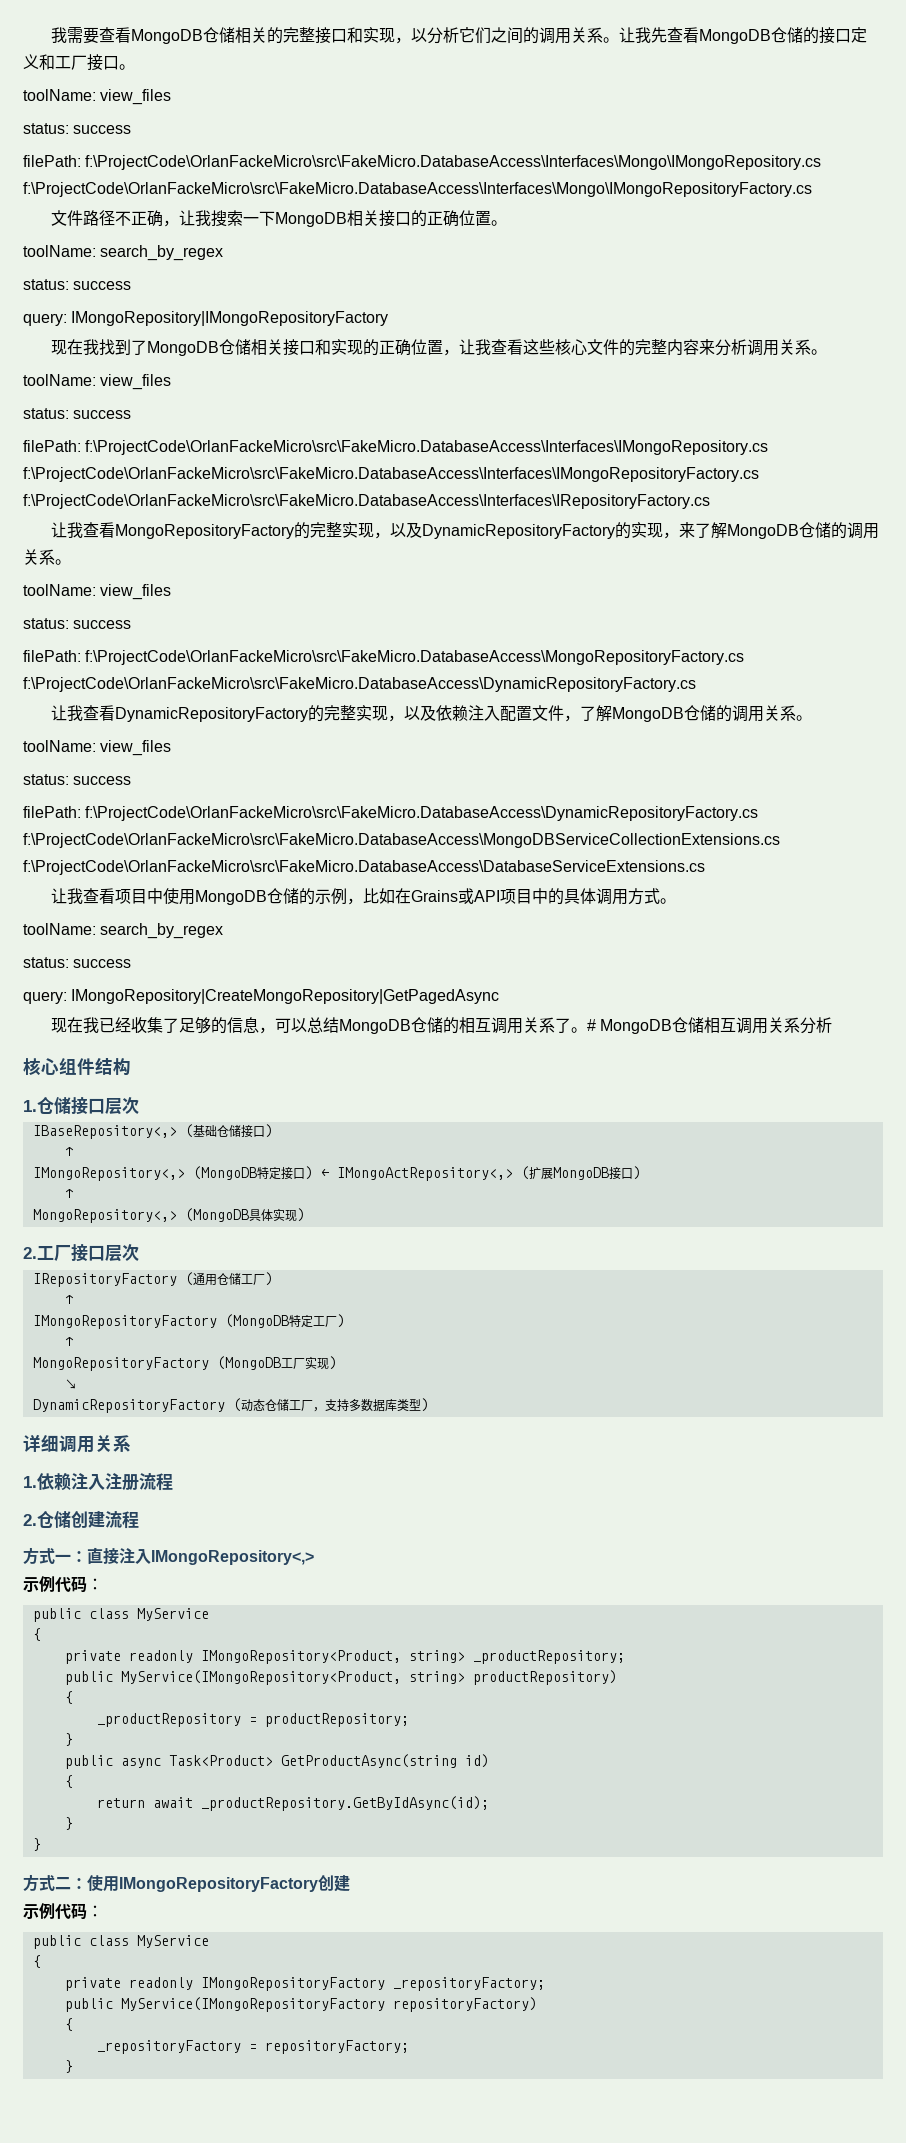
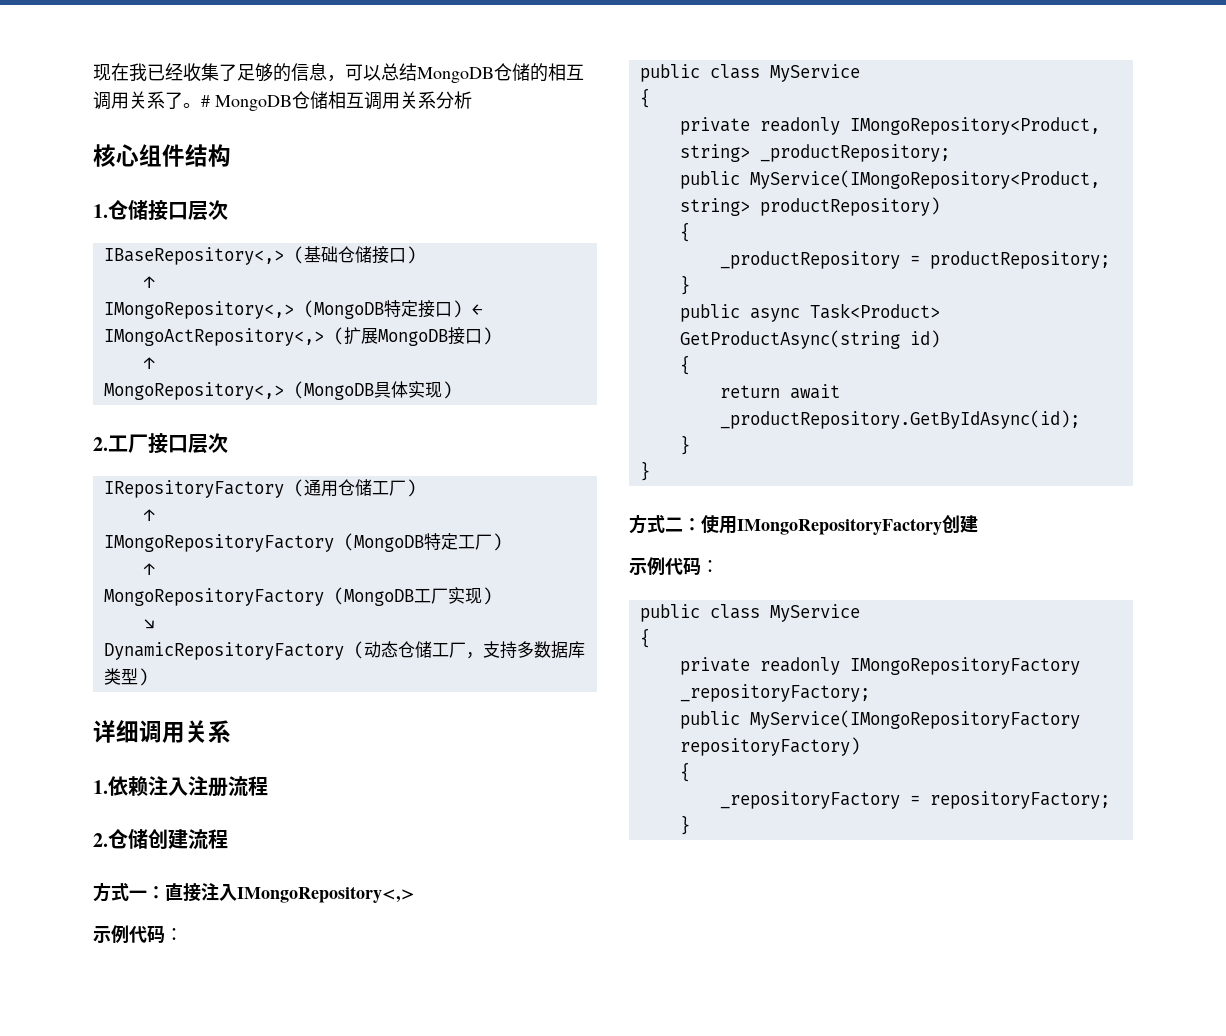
- 我需要查看MongoDB仓储相关的完整接口和实现，以分析它们之间的调用关系。让我先查看MongoDB仓储的接口定义和工厂接口。
- toolName: view_files
- status: success
- filePath: f:\ProjectCode\OrlanFackeMicro\src\FakeMicro.DatabaseAccess\Interfaces\Mongo\IMongoRepository.cs f:\ProjectCode\OrlanFackeMicro\src\FakeMicro.DatabaseAccess\Interfaces\Mongo\IMongoRepositoryFactory.cs
- 文件路径不正确，让我搜索一下MongoDB相关接口的正确位置。
- toolName: search_by_regex
- status: success
- query: IMongoRepository|IMongoRepositoryFactory
- 现在我找到了MongoDB仓储相关接口和实现的正确位置，让我查看这些核心文件的完整内容来分析调用关系。
- toolName: view_files
- status: success
- filePath: f:\ProjectCode\OrlanFackeMicro\src\FakeMicro.DatabaseAccess\Interfaces\IMongoRepository.cs f:\ProjectCode\OrlanFackeMicro\src\FakeMicro.DatabaseAccess\Interfaces\IMongoRepositoryFactory.cs f:\ProjectCode\OrlanFackeMicro\src\FakeMicro.DatabaseAccess\Interfaces\IRepositoryFactory.cs
- 让我查看MongoRepositoryFactory的完整实现，以及DynamicRepositoryFactory的实现，来了解MongoDB仓储的调用关系。
- toolName: view_files
- status: success
- filePath: f:\ProjectCode\OrlanFackeMicro\src\FakeMicro.DatabaseAccess\MongoRepositoryFactory.cs f:\ProjectCode\OrlanFackeMicro\src\FakeMicro.DatabaseAccess\DynamicRepositoryFactory.cs
- 让我查看DynamicRepositoryFactory的完整实现，以及依赖注入配置文件，了解MongoDB仓储的调用关系。
- toolName: view_files
- status: success
- filePath: f:\ProjectCode\OrlanFackeMicro\src\FakeMicro.DatabaseAccess\DynamicRepositoryFactory.cs f:\ProjectCode\OrlanFackeMicro\src\FakeMicro.DatabaseAccess\MongoDBServiceCollectionExtensions.cs f:\ProjectCode\OrlanFackeMicro\src\FakeMicro.DatabaseAccess\DatabaseServiceExtensions.cs
- 让我查看项目中使用MongoDB仓储的示例，比如在Grains或API项目中的具体调用方式。
- toolName: search_by_regex
- status: success
- query: IMongoRepository|CreateMongoRepository|GetPagedAsync

